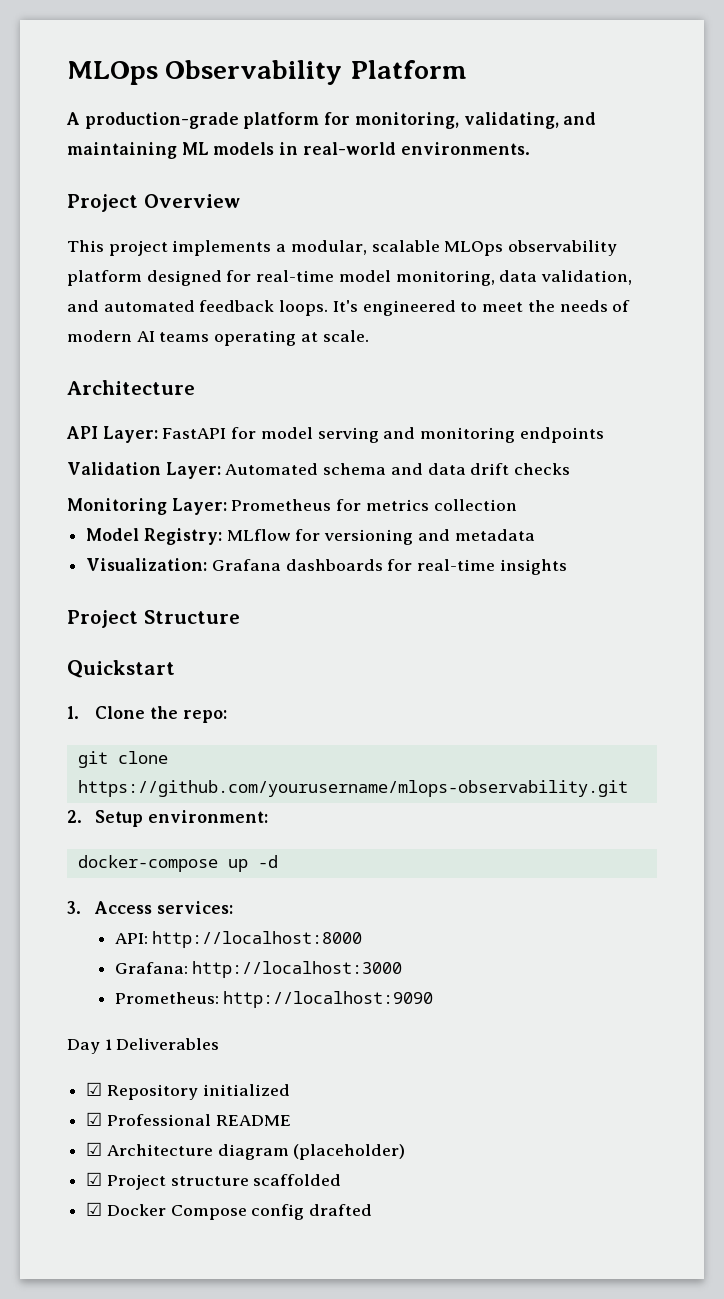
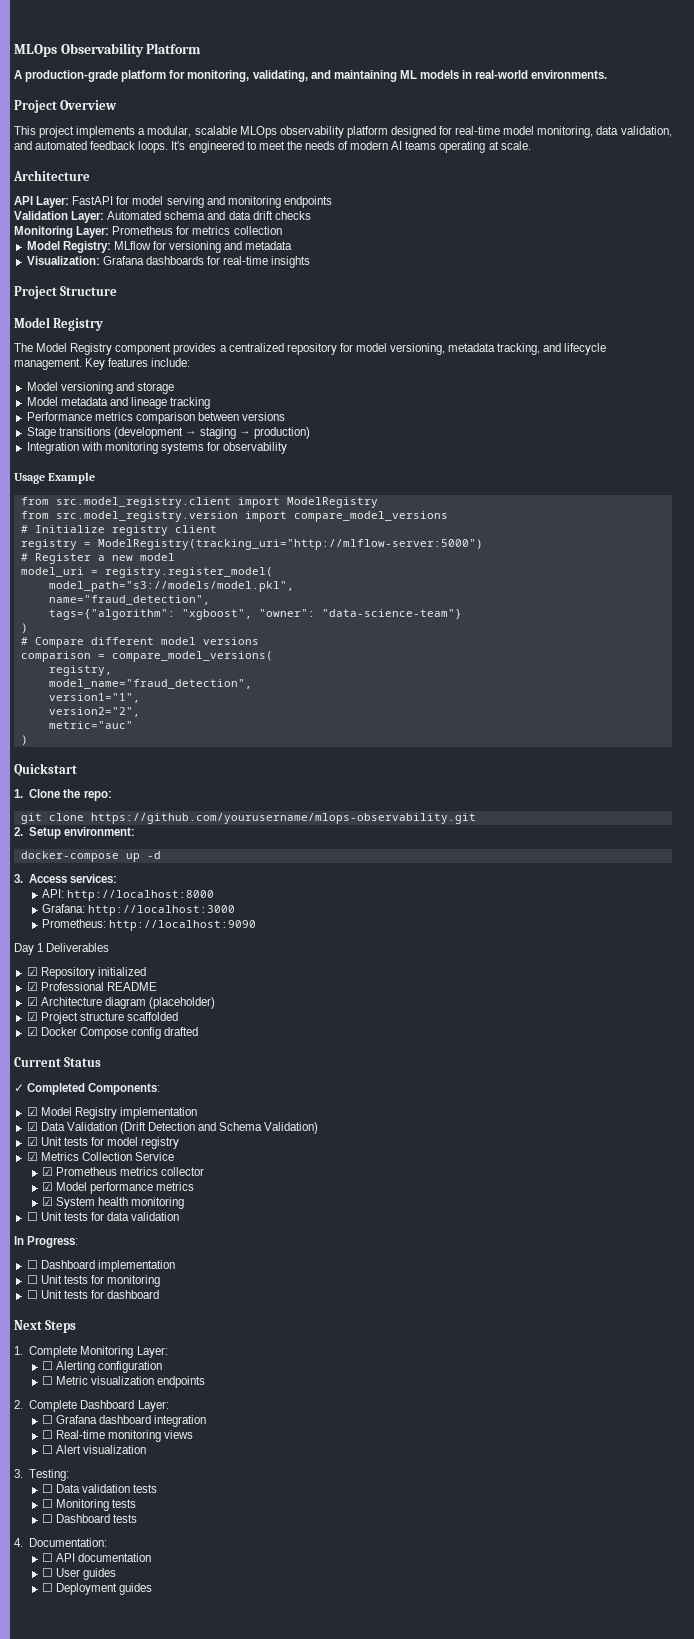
  Project Structure
+ Model Registry
+ The Model Registry component provides a centralized repository for model versioning, metadata tracking, and lifecycle management. Key features include:
+ Model versioning and storage
+ Model metadata and lineage tracking
+ Performance metrics comparison between versions
+ Stage transitions (development → staging → production)
+ Integration with monitoring systems for observability
+ Usage Example
+ from src.model_registry.client import ModelRegistry
+ from src.model_registry.version import compare_model_versions
+ # Initialize registry client
+ registry = ModelRegistry(tracking_uri="http://mlflow-server:5000")
+ # Register a new model
+ model_uri = registry.register_model(
+ model_path="s3://models/model.pkl",
+ name="fraud_detection",
+ tags={"algorithm": "xgboost", "owner": "data-science-team"}
+ )
+ # Compare different model versions
+ comparison = compare_model_versions(
+ registry,
+ model_name="fraud_detection",
+ version1="1",
+ version2="2",
+ metric="auc"
+ )
+ Current Status
+ ✓ Completed Components:
+ ☑ Model Registry implementation
+ ☑ Data Validation (Drift Detection and Schema Validation)
+ ☑ Unit tests for model registry
+ ☑ Metrics Collection Service
+ ☑ Prometheus metrics collector
+ ☑ Model performance metrics
+ ☑ System health monitoring
+ ☐ Unit tests for data validation
+ In Progress:
+ ☐ Dashboard implementation
+ ☐ Unit tests for monitoring
+ ☐ Unit tests for dashboard
+ Next Steps
+ 1. Complete Monitoring Layer:
+ ☐ Alerting configuration
+ ☐ Metric visualization endpoints
+ 2. Complete Dashboard Layer:
+ ☐ Grafana dashboard integration
+ ☐ Real-time monitoring views
+ ☐ Alert visualization
+ 3. Testing:
+ ☐ Data validation tests
+ ☐ Monitoring tests
+ ☐ Dashboard tests
+ 4. Documentation:
+ ☐ API documentation
+ ☐ User guides
+ ☐ Deployment guides

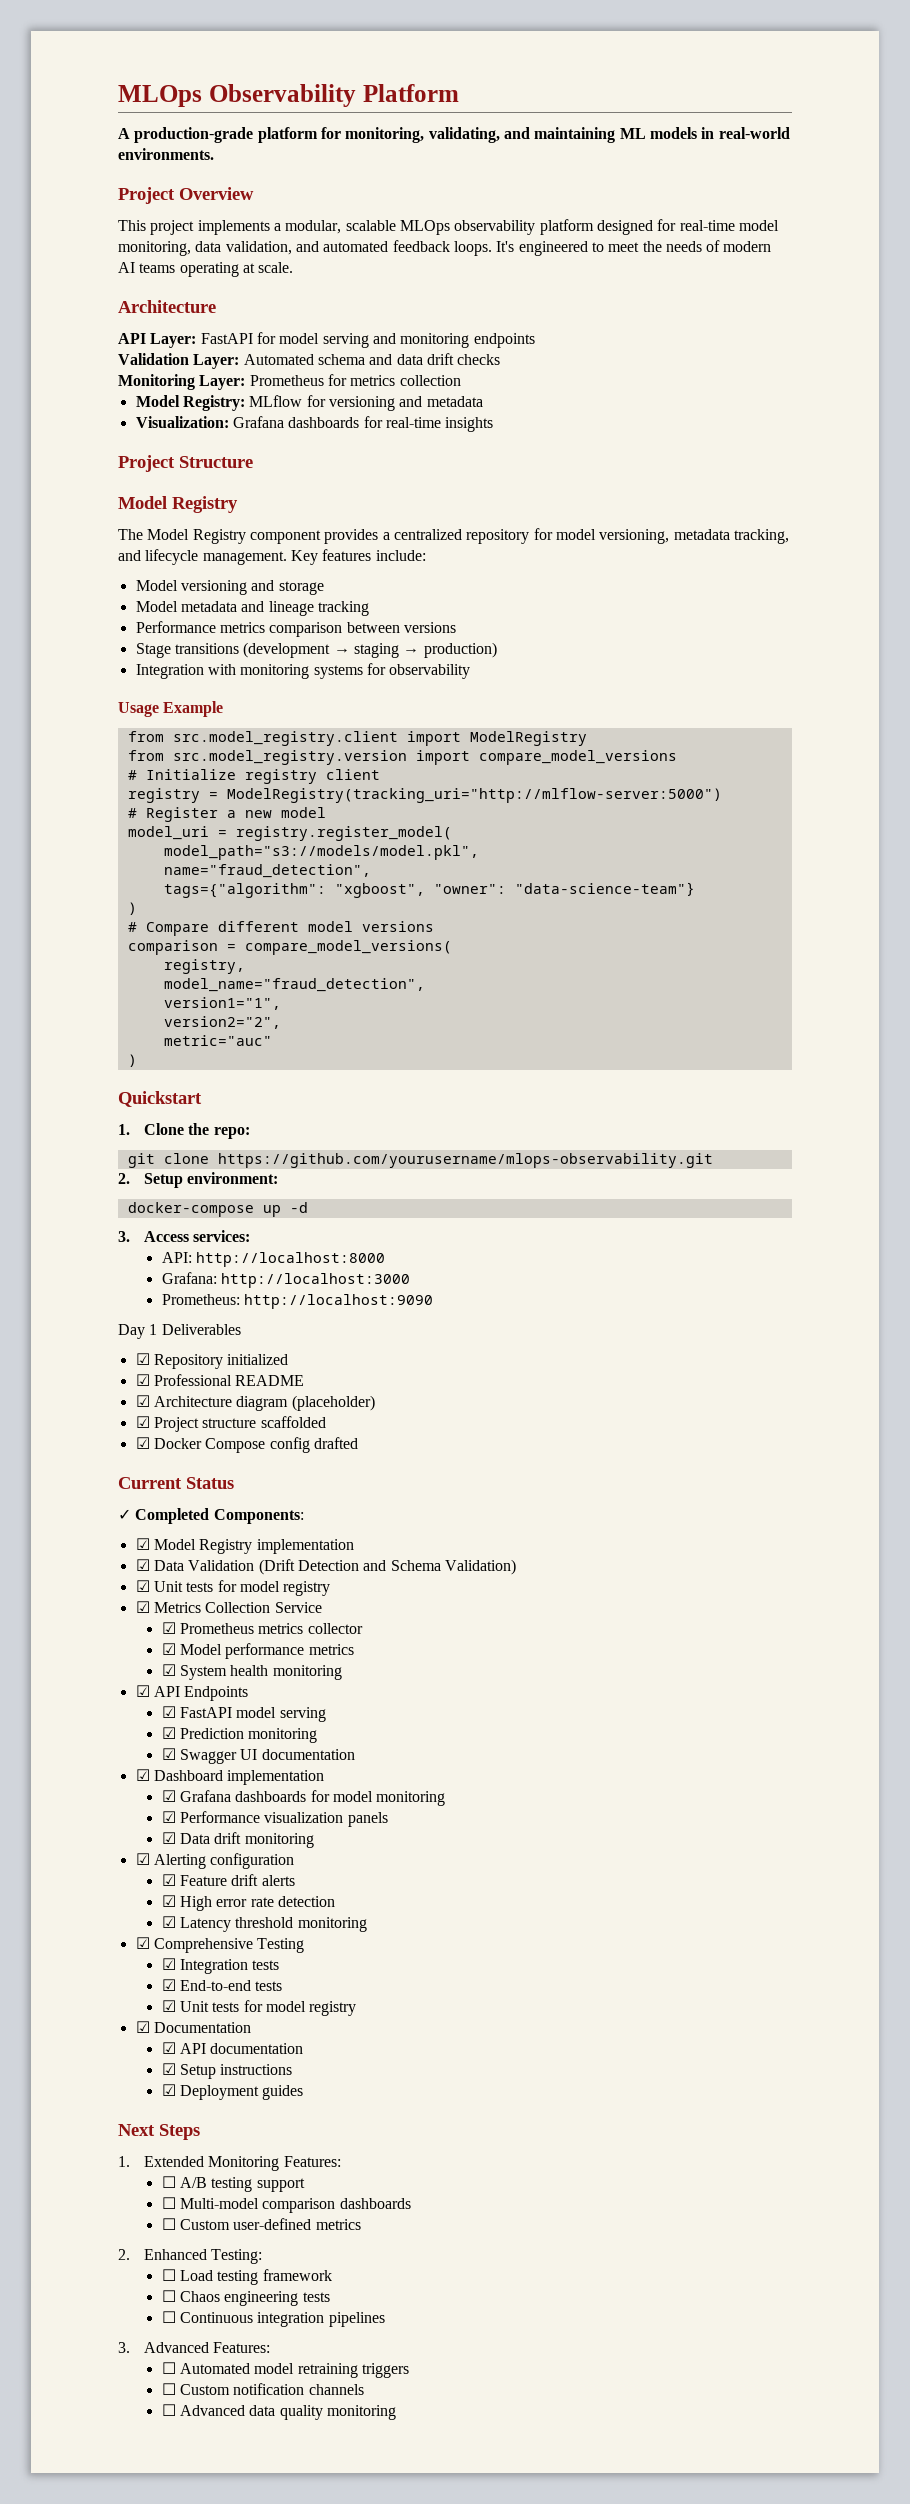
- ☐ Unit tests for data validation
- In Progress:
- ☐ Dashboard implementation
- ☐ Unit tests for monitoring
- ☐ Unit tests for dashboard
+ ☑ API Endpoints
+ ☑ FastAPI model serving
+ ☑ Prediction monitoring
+ ☑ Swagger UI documentation
+ ☑ Dashboard implementation
+ ☑ Grafana dashboards for model monitoring
+ ☑ Performance visualization panels
+ ☑ Data drift monitoring
+ ☑ Alerting configuration
+ ☑ Feature drift alerts
+ ☑ High error rate detection
+ ☑ Latency threshold monitoring
+ ☑ Comprehensive Testing
+ ☑ Integration tests
+ ☑ End-to-end tests
+ ☑ Unit tests for model registry
+ ☑ Documentation
+ ☑ API documentation
+ ☑ Setup instructions
+ ☑ Deployment guides
  Next Steps
- 1. Complete Monitoring Layer:
- ☐ Alerting configuration
- ☐ Metric visualization endpoints
- 2. Complete Dashboard Layer:
- ☐ Grafana dashboard integration
- ☐ Real-time monitoring views
- ☐ Alert visualization
- 3. Testing:
- ☐ Data validation tests
- ☐ Monitoring tests
- ☐ Dashboard tests
- 4. Documentation:
- ☐ API documentation
- ☐ User guides
- ☐ Deployment guides
+ 1. Extended Monitoring Features:
+ ☐ A/B testing support
+ ☐ Multi-model comparison dashboards
+ ☐ Custom user-defined metrics
+ 2. Enhanced Testing:
+ ☐ Load testing framework
+ ☐ Chaos engineering tests
+ ☐ Continuous integration pipelines
+ 3. Advanced Features:
+ ☐ Automated model retraining triggers
+ ☐ Custom notification channels
+ ☐ Advanced data quality monitoring

